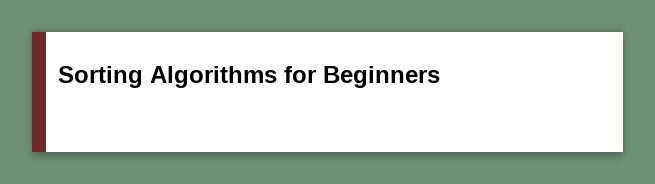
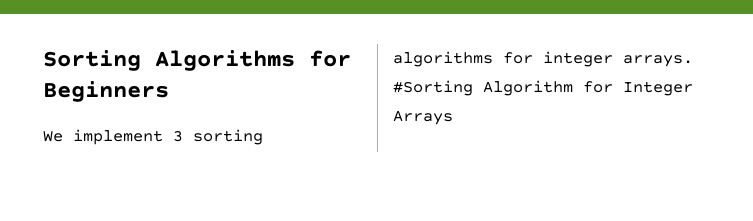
+ We implement 3 sorting algorithms for integer arrays. #Sorting Algorithm for Integer Arrays

